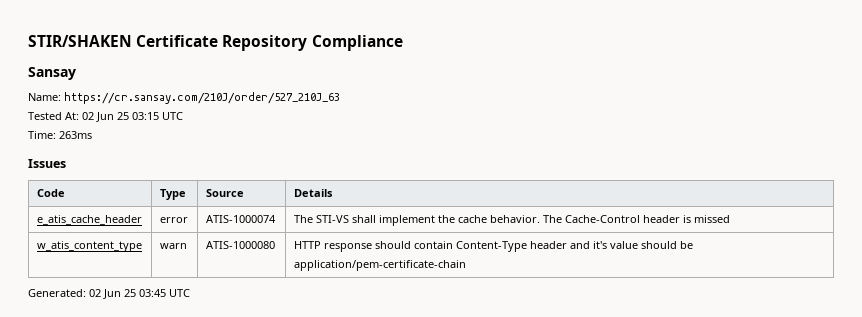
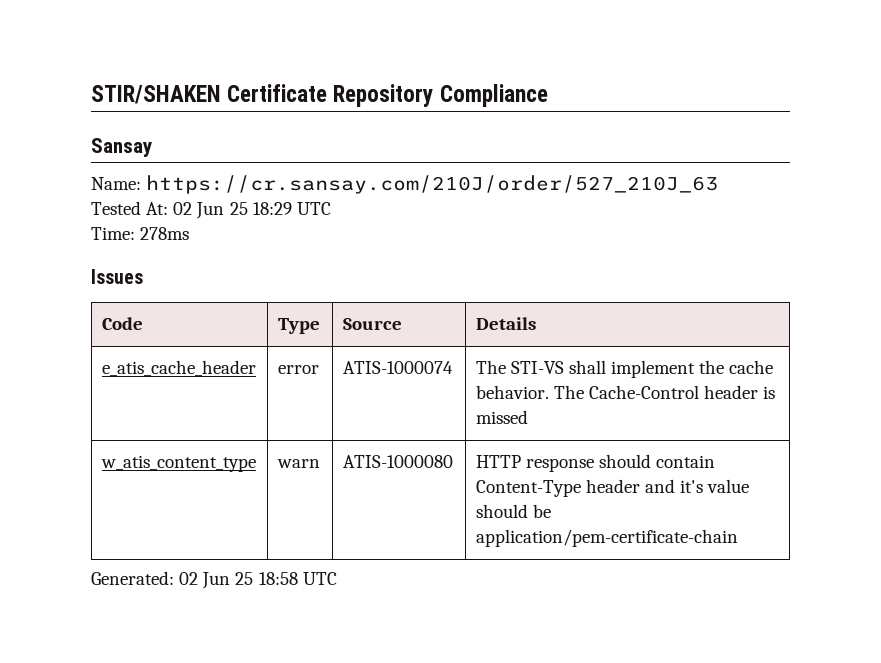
- Tested At: 02 Jun 25 03:15 UTC
+ Tested At: 02 Jun 25 18:29 UTC
- Time: 263ms
+ Time: 278ms
- Generated: 02 Jun 25 03:45 UTC
+ Generated: 02 Jun 25 18:58 UTC

